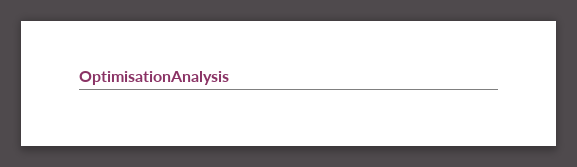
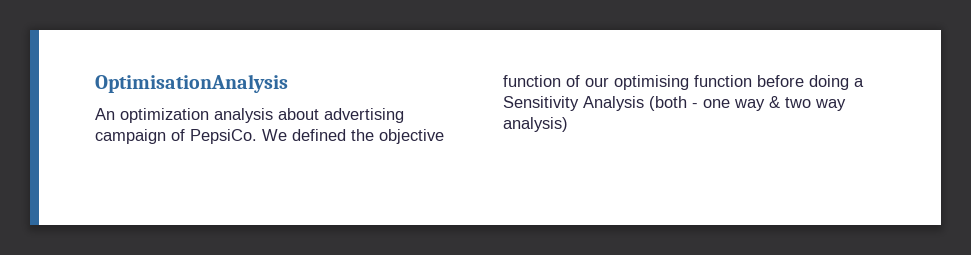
+ An optimization analysis about advertising campaign of PepsiCo. We defined the objective function of our optimising function before doing a Sensitivity Analysis (both - one way & two way analysis)

